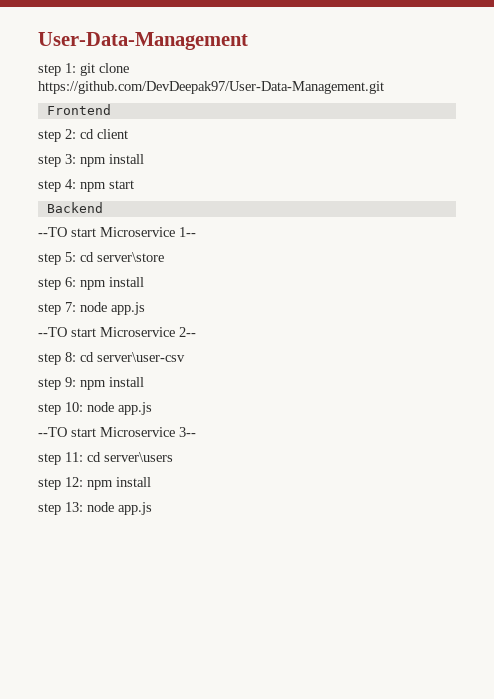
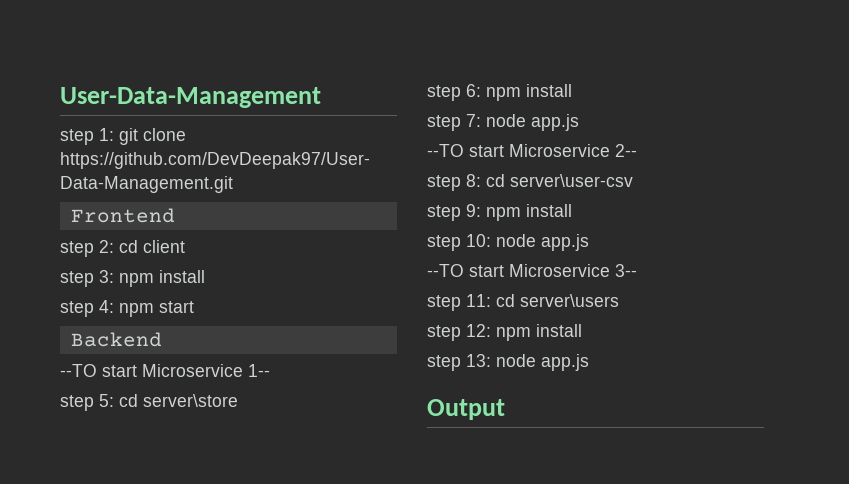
+ Output

